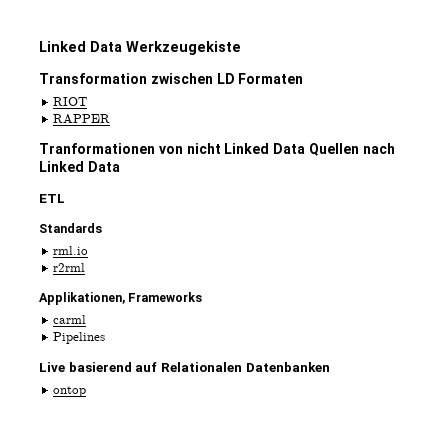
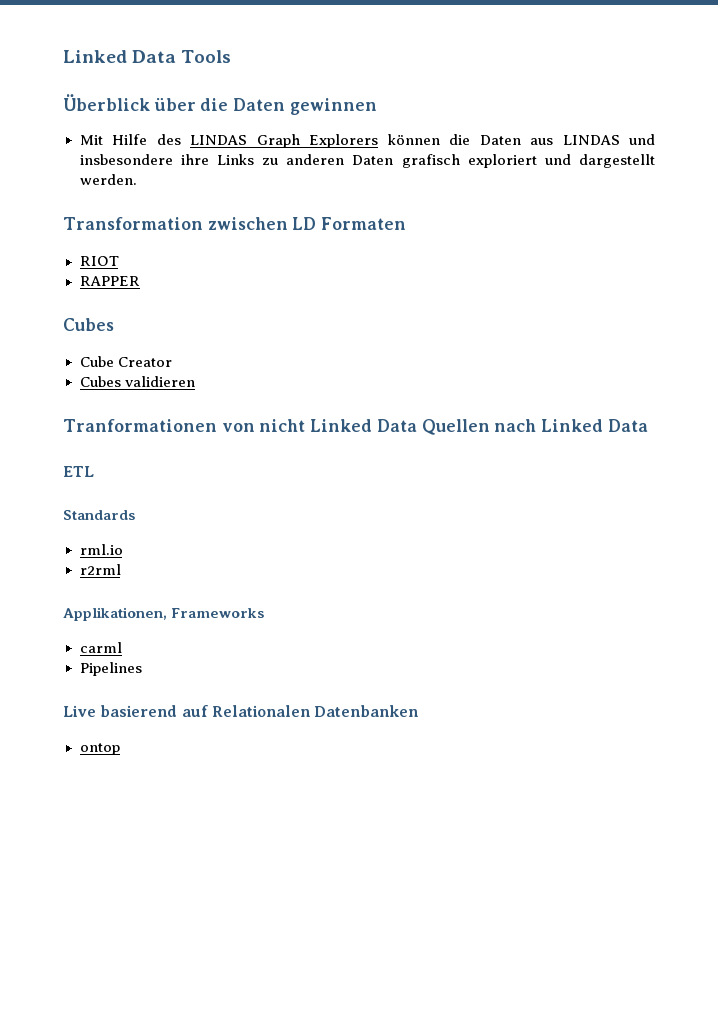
- Linked Data Werkzeugekiste
+ Linked Data Tools
+ Überblick über die Daten gewinnen
+ Mit Hilfe des LINDAS Graph Explorers können die Daten aus LINDAS und insbesondere ihre Links zu anderen Daten grafisch exploriert und dargestellt werden.
  RAPPER
+ Cubes
+ Cube Creator
+ Cubes validieren

